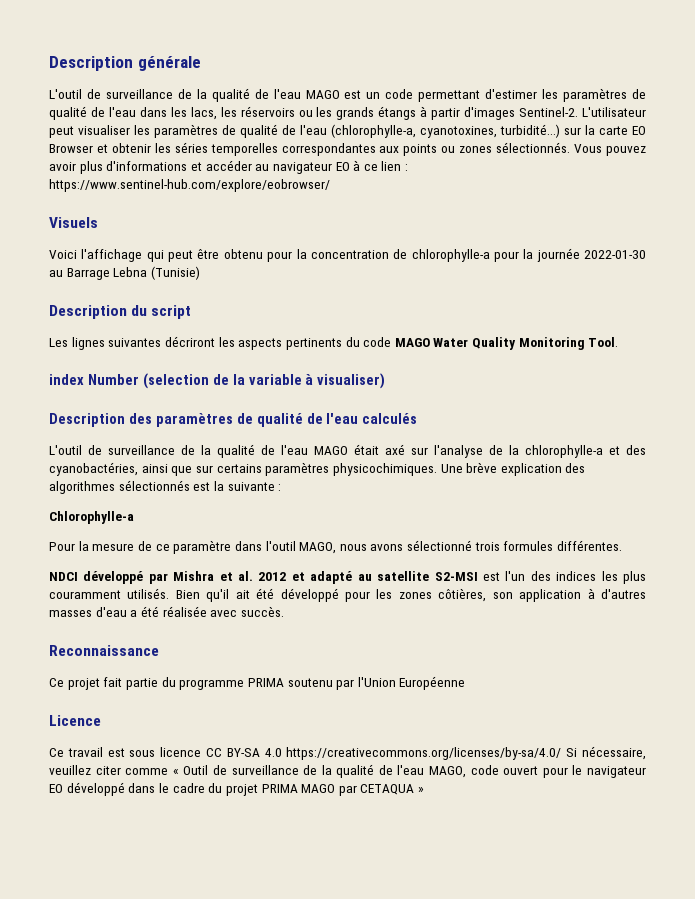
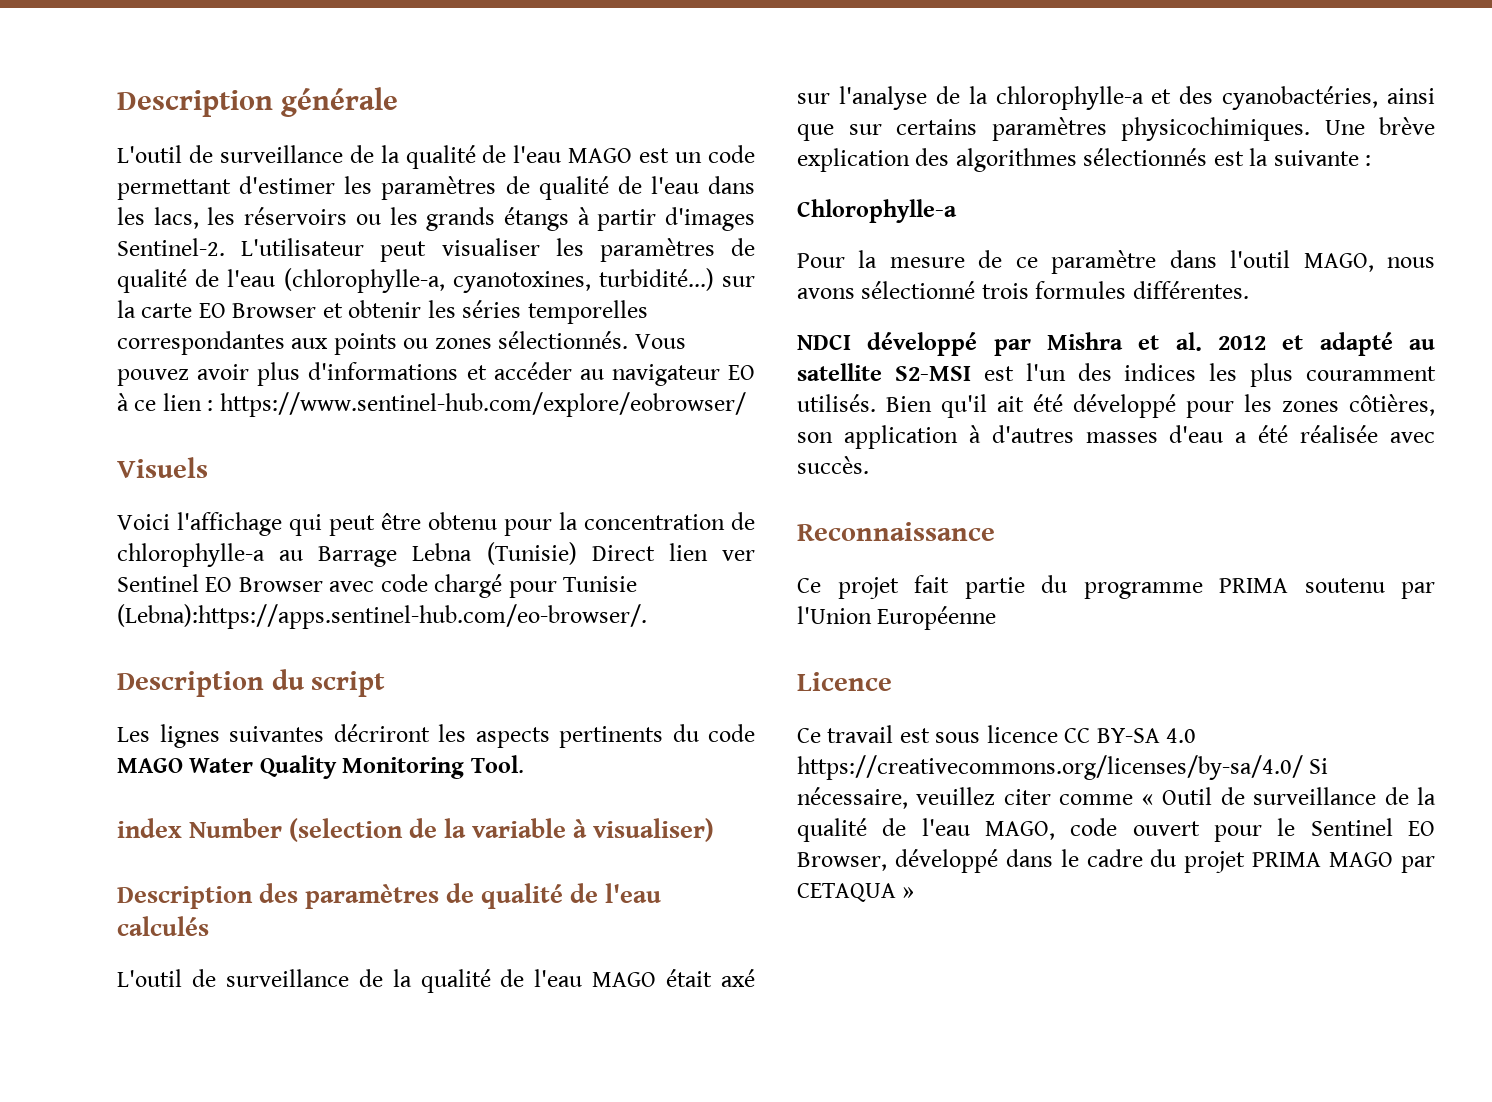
- Voici l'affichage qui peut être obtenu pour la concentration de chlorophylle-a pour la journée 2022-01-30 au Barrage Lebna (Tunisie)
+ Voici l'affichage qui peut être obtenu pour la concentration de chlorophylle-a au Barrage Lebna (Tunisie) Direct lien ver Sentinel EO Browser avec code chargé pour Tunisie (Lebna):https://apps.sentinel-hub.com/eo-browser/.
- Ce travail est sous licence CC BY-SA 4.0 https://creativecommons.org/licenses/by-sa/4.0/ Si nécessaire, veuillez citer comme « Outil de surveillance de la qualité de l'eau MAGO, code ouvert pour le navigateur EO développé dans le cadre du projet PRIMA MAGO par CETAQUA »
+ Ce travail est sous licence CC BY-SA 4.0 https://creativecommons.org/licenses/by-sa/4.0/ Si nécessaire, veuillez citer comme « Outil de surveillance de la qualité de l'eau MAGO, code ouvert pour le Sentinel EO Browser, développé dans le cadre du projet PRIMA MAGO par CETAQUA »

